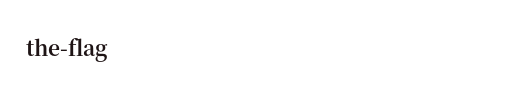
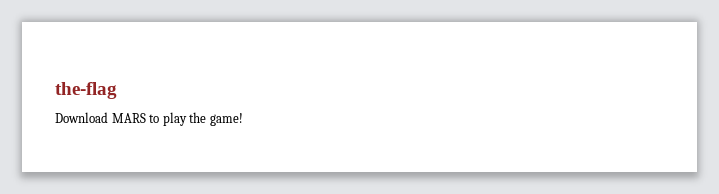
+ Download MARS to play the game!

